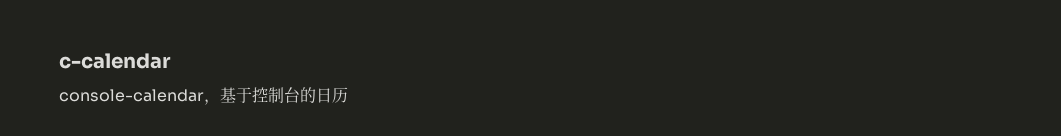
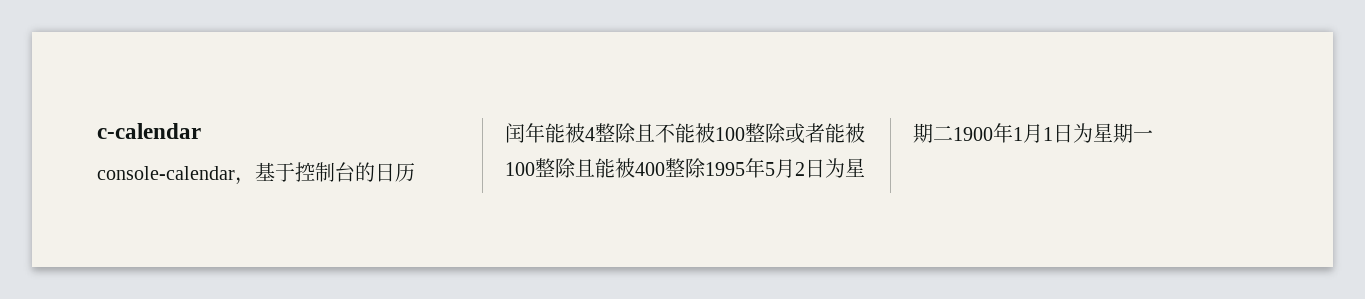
+ 闰年能被4整除且不能被100整除或者能被100整除且能被400整除1995年5月2日为星期二1900年1月1日为星期一

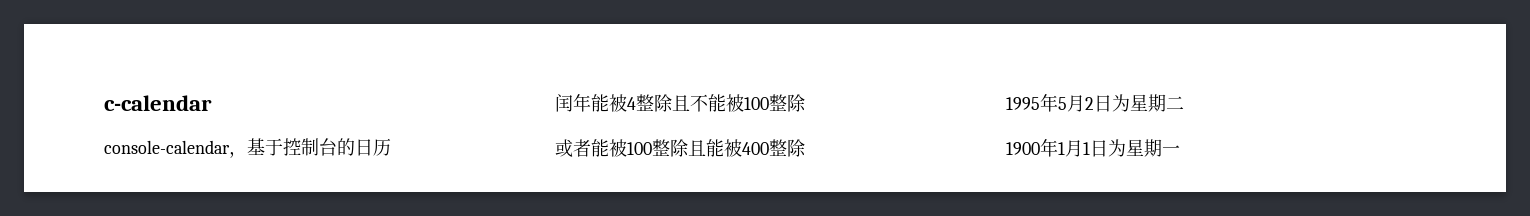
- 闰年能被4整除且不能被100整除或者能被100整除且能被400整除1995年5月2日为星期二1900年1月1日为星期一
+ 闰年能被4整除且不能被100整除
+ 或者能被100整除且能被400整除
+ 1995年5月2日为星期二
+ 1900年1月1日为星期一

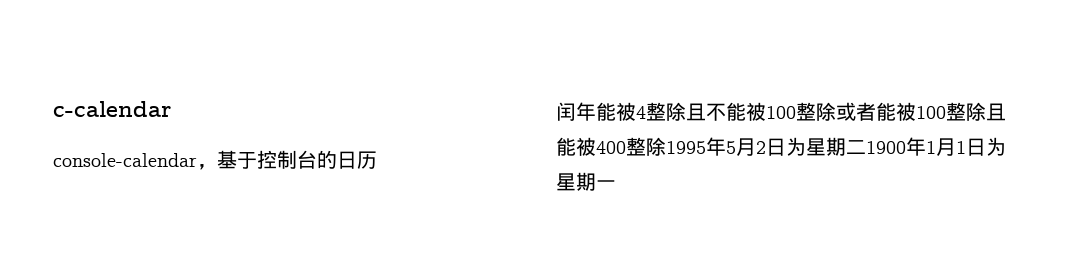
- 闰年能被4整除且不能被100整除
- 或者能被100整除且能被400整除
- 1995年5月2日为星期二
- 1900年1月1日为星期一
+ 闰年能被4整除且不能被100整除或者能被100整除且能被400整除1995年5月2日为星期二1900年1月1日为星期一

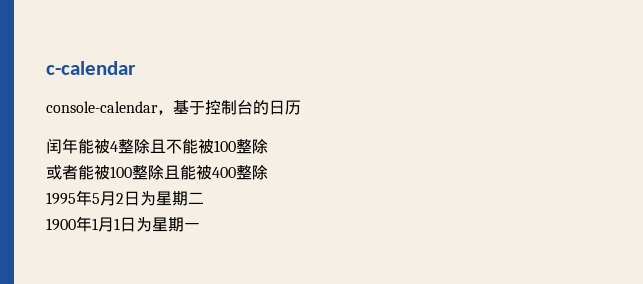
- 闰年能被4整除且不能被100整除或者能被100整除且能被400整除1995年5月2日为星期二1900年1月1日为星期一
+ 闰年能被4整除且不能被100整除
+ 或者能被100整除且能被400整除
+ 1995年5月2日为星期二
+ 1900年1月1日为星期一

